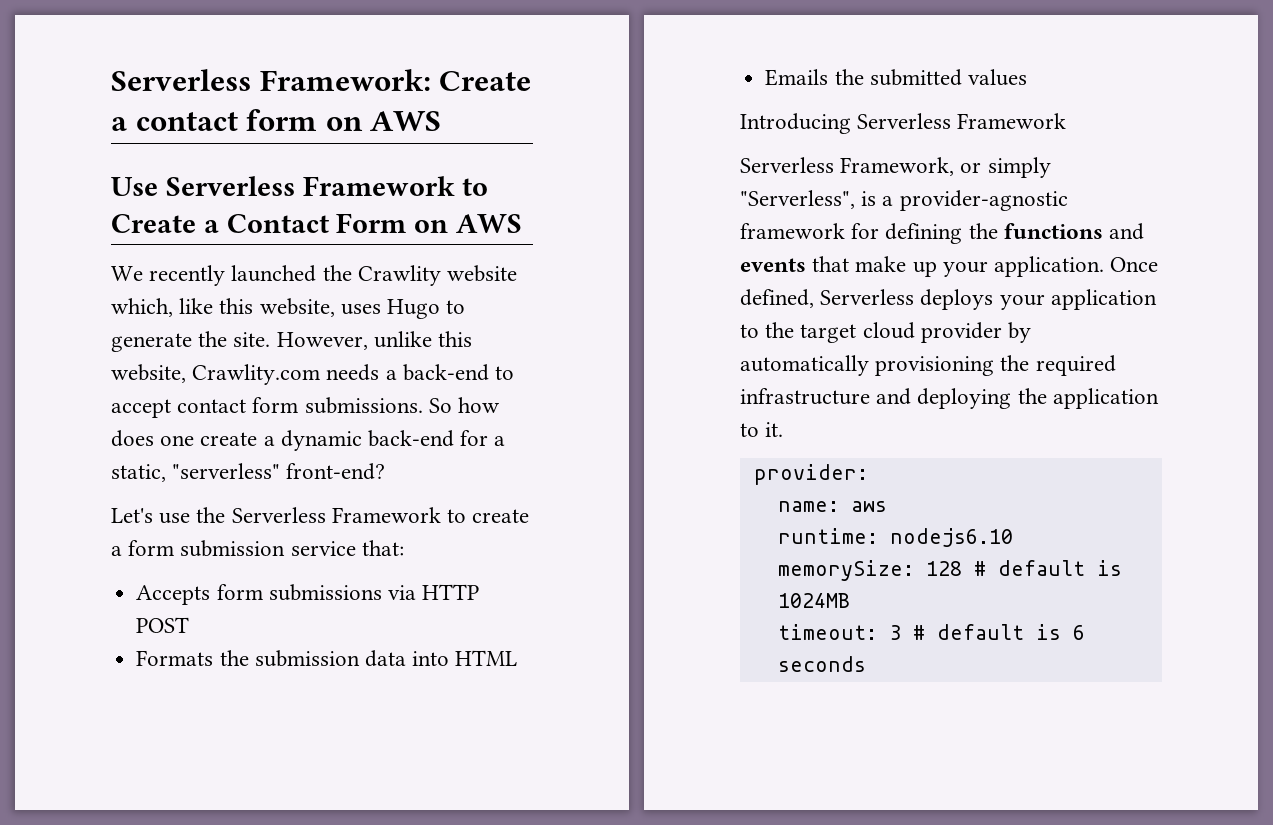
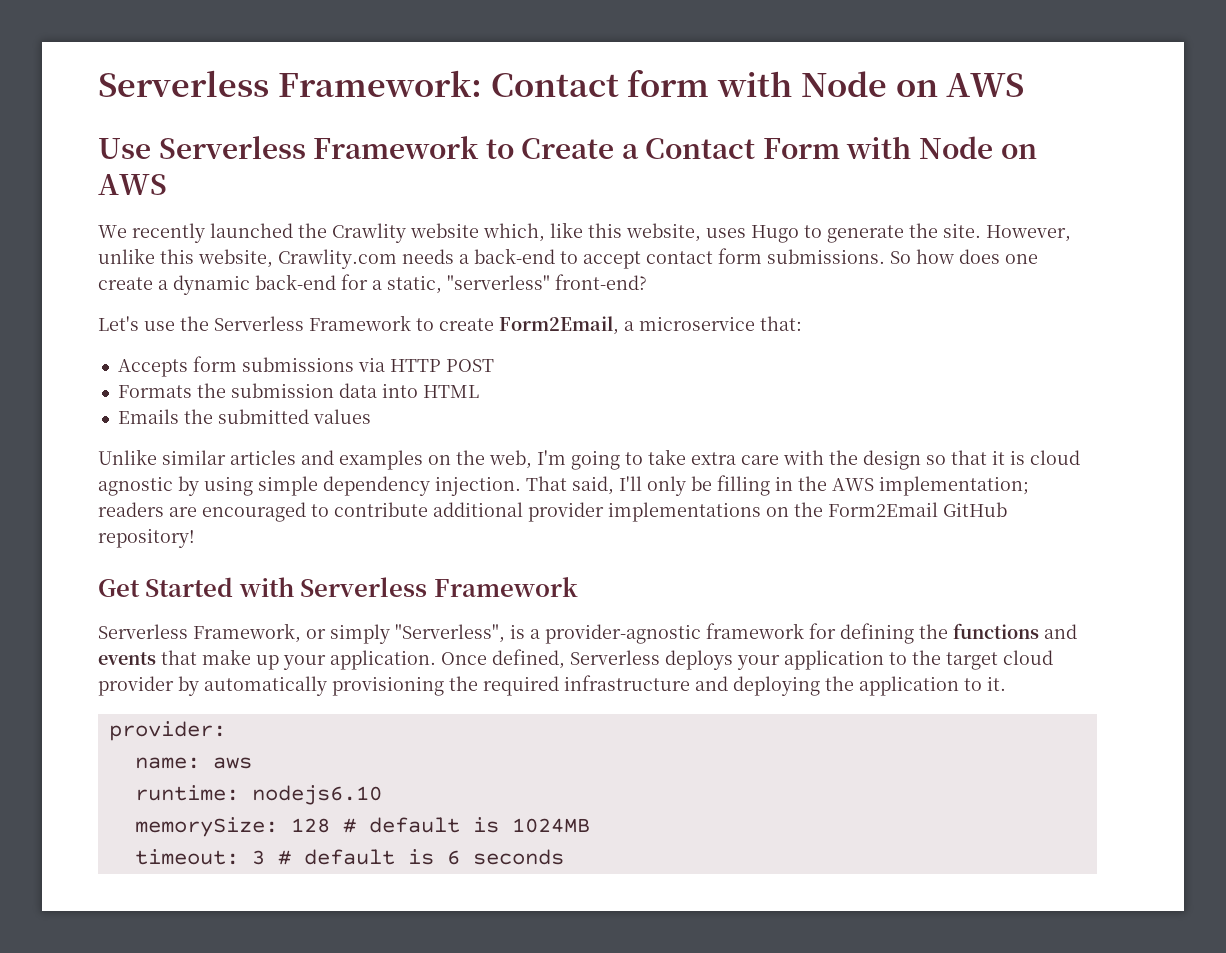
- Serverless Framework: Create a contact form on AWS
+ Serverless Framework: Contact form with Node on AWS
- Use Serverless Framework to Create a Contact Form on AWS
+ Use Serverless Framework to Create a Contact Form with Node on AWS
- Let's use the Serverless Framework to create a form submission service that:
+ Let's use the Serverless Framework to create Form2Email, a microservice that:
- Introducing Serverless Framework
+ Unlike similar articles and examples on the web, I'm going to take extra care with the design so that it is cloud agnostic by using simple dependency injection. That said, I'll only be filling in the AWS implementation; readers are encouraged to contribute additional provider implementations on the Form2Email GitHub repository!
+ Get Started with Serverless Framework

